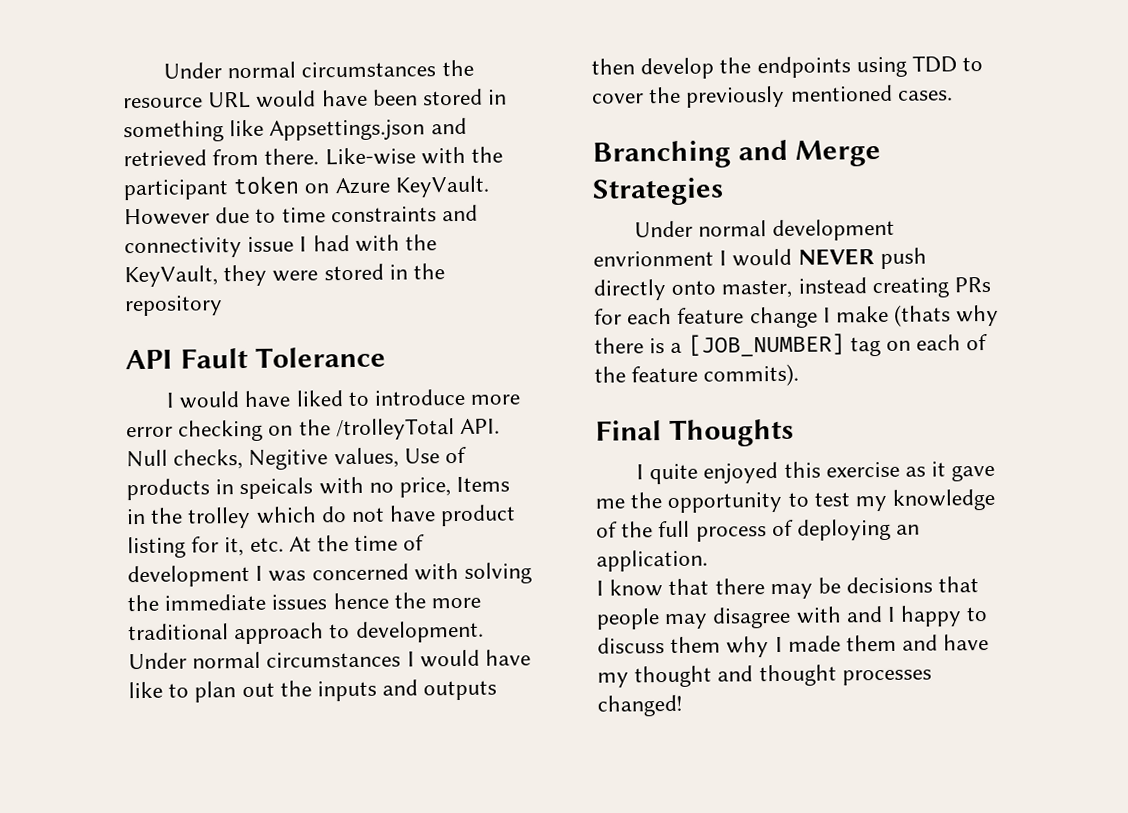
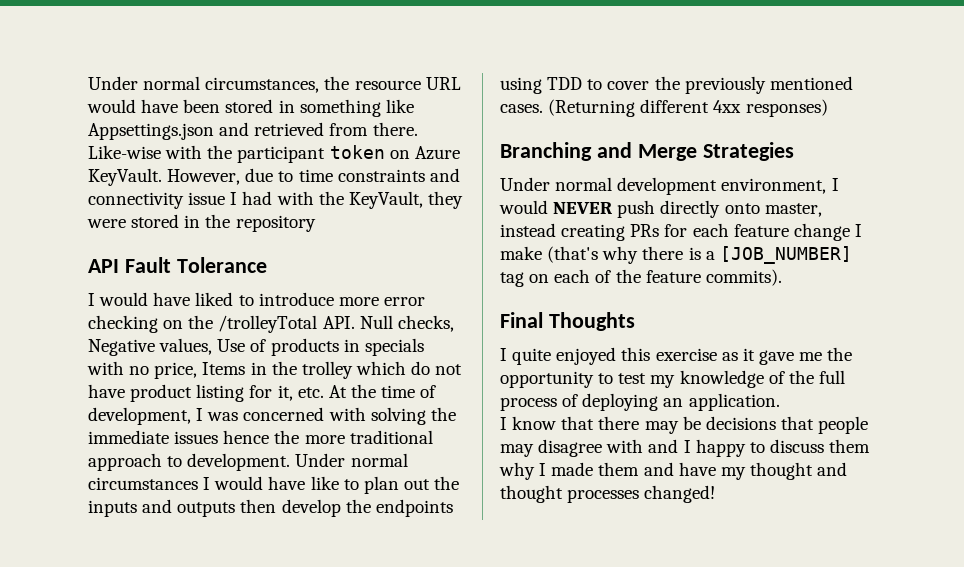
- Under normal circumstances the resource URL would have been stored in something like Appsettings.json and retrieved from there.
+ Under normal circumstances, the resource URL would have been stored in something like Appsettings.json and retrieved from there.
- However due to time constraints and connectivity issue I had with the KeyVault, they were stored in the repository
+ However, due to time constraints and connectivity issue I had with the KeyVault, they were stored in the repository
- I would have liked to introduce more error checking on the /trolleyTotal API. Null checks, Negitive values, Use of products in speicals with no price, Items in the trolley which do not have product listing for it, etc. At the time of development I was concerned with solving the immediate issues hence the more traditional approach to development.
+ I would have liked to introduce more error checking on the /trolleyTotal API. Null checks, Negative values, Use of products in specials with no price, Items in the trolley which do not have product listing for it, etc. At the time of development, I was concerned with solving the immediate issues hence the more traditional approach to development.
+ (Returning different 4xx responses)
- Under normal development envrionment I would NEVER push directly onto master, instead creating PRs for each feature change I make (thats why there is a [JOB_NUMBER] tag on each of the feature commits).
+ Under normal development environment, I would NEVER push directly onto master, instead creating PRs for each feature change I make (that's why there is a [JOB_NUMBER] tag on each of the feature commits).

